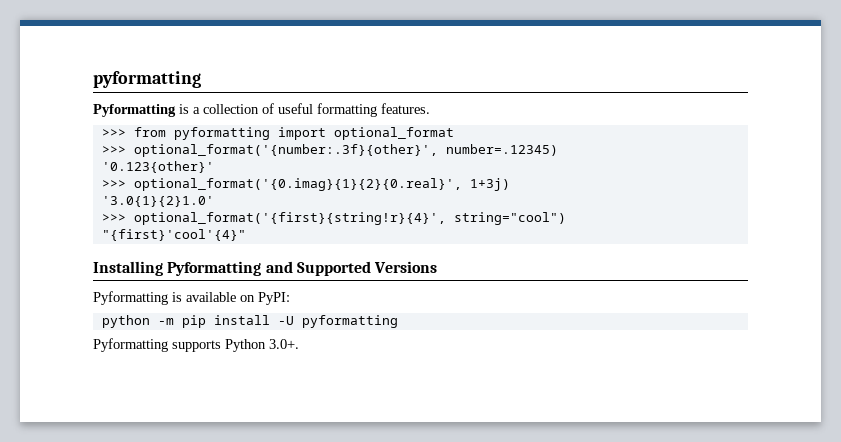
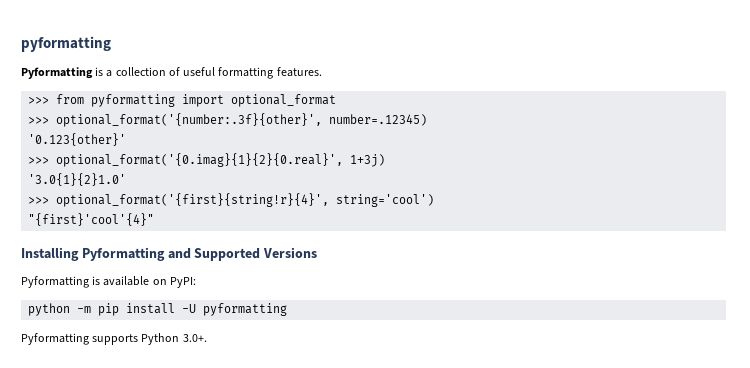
- >>> optional_format('{first}{string!r}{4}', string="cool")
+ >>> optional_format('{first}{string!r}{4}', string='cool')

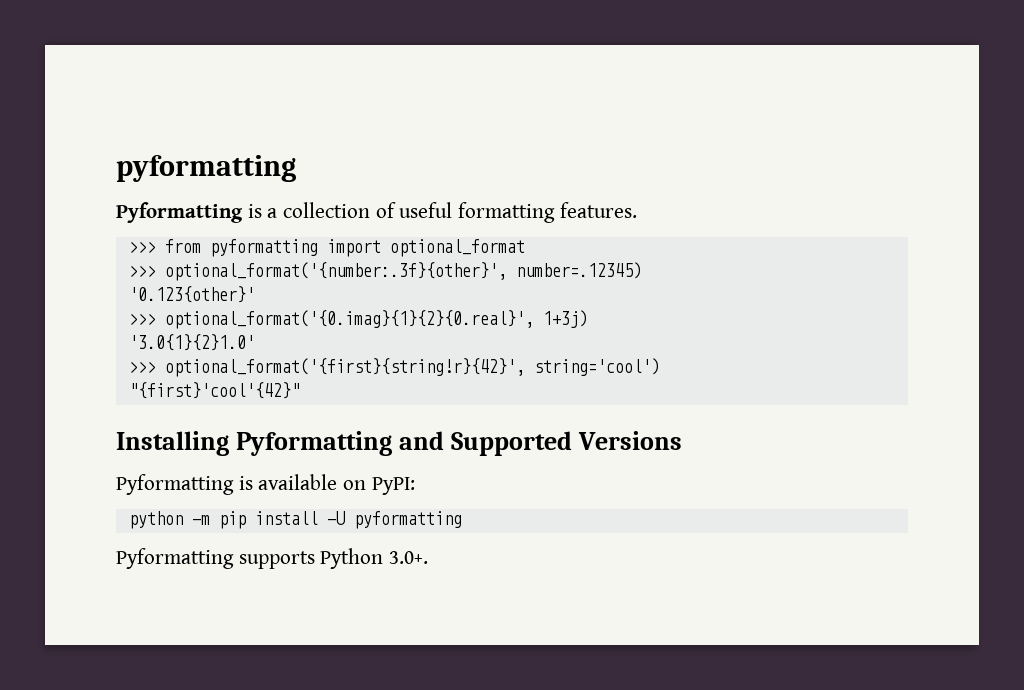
- >>> optional_format('{first}{string!r}{4}', string='cool')
+ >>> optional_format('{first}{string!r}{42}', string='cool')
- "{first}'cool'{4}"
+ "{first}'cool'{42}"

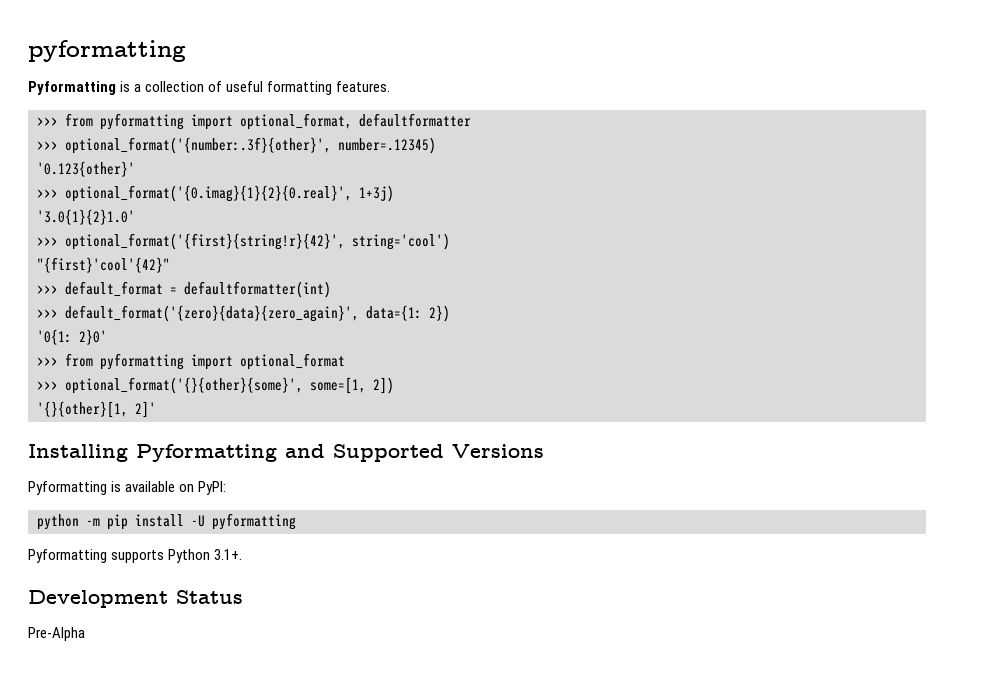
- >>> from pyformatting import optional_format
+ >>> from pyformatting import optional_format, defaultformatter
+ >>> default_format = defaultformatter(int)
+ >>> default_format('{zero}{data}{zero_again}', data={1: 2})
+ '0{1: 2}0'
+ >>> from pyformatting import optional_format
+ >>> optional_format('{}{other}{some}', some=[1, 2])
+ '{}{other}[1, 2]'
- Pyformatting supports Python 3.0+.
+ Pyformatting supports Python 3.1+.
+ Development Status
+ Pre-Alpha

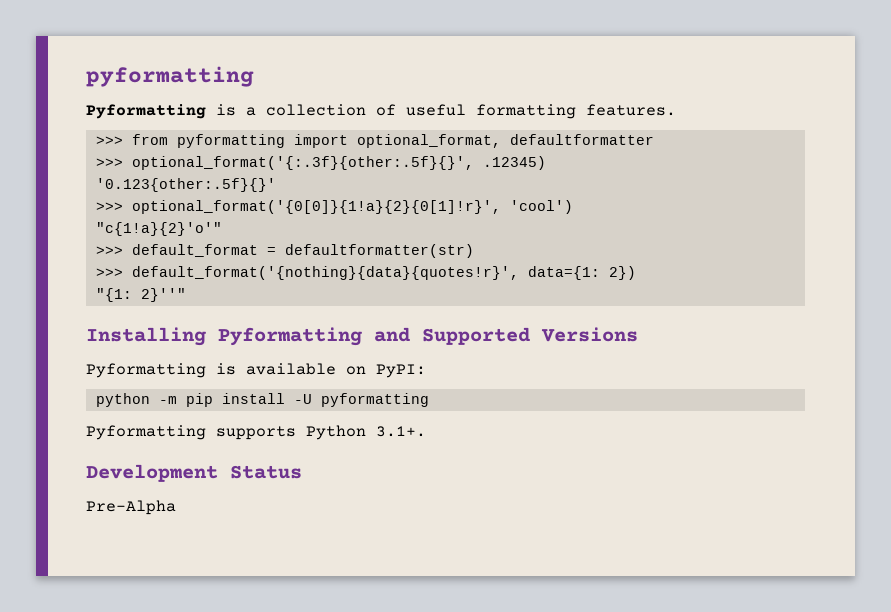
- >>> optional_format('{number:.3f}{other}', number=.12345)
- '0.123{other}'
- >>> optional_format('{0.imag}{1}{2}{0.real}', 1+3j)
- '3.0{1}{2}1.0'
- >>> optional_format('{first}{string!r}{42}', string='cool')
- "{first}'cool'{42}"
+ >>> optional_format('{:.3f}{other:.5f}{}', .12345)
+ '0.123{other:.5f}{}'
+ >>> optional_format('{0[0]}{1!a}{2}{0[1]!r}', 'cool')
+ "c{1!a}{2}'o'"
- >>> default_format = defaultformatter(int)
- >>> default_format('{zero}{data}{zero_again}', data={1: 2})
+ >>> default_format = defaultformatter(str)
+ >>> default_format('{nothing}{data}{quotes!r}', data={1: 2})
- '0{1: 2}0'
- >>> from pyformatting import optional_format
- >>> optional_format('{}{other}{some}', some=[1, 2])
- '{}{other}[1, 2]'
+ "{1: 2}''"

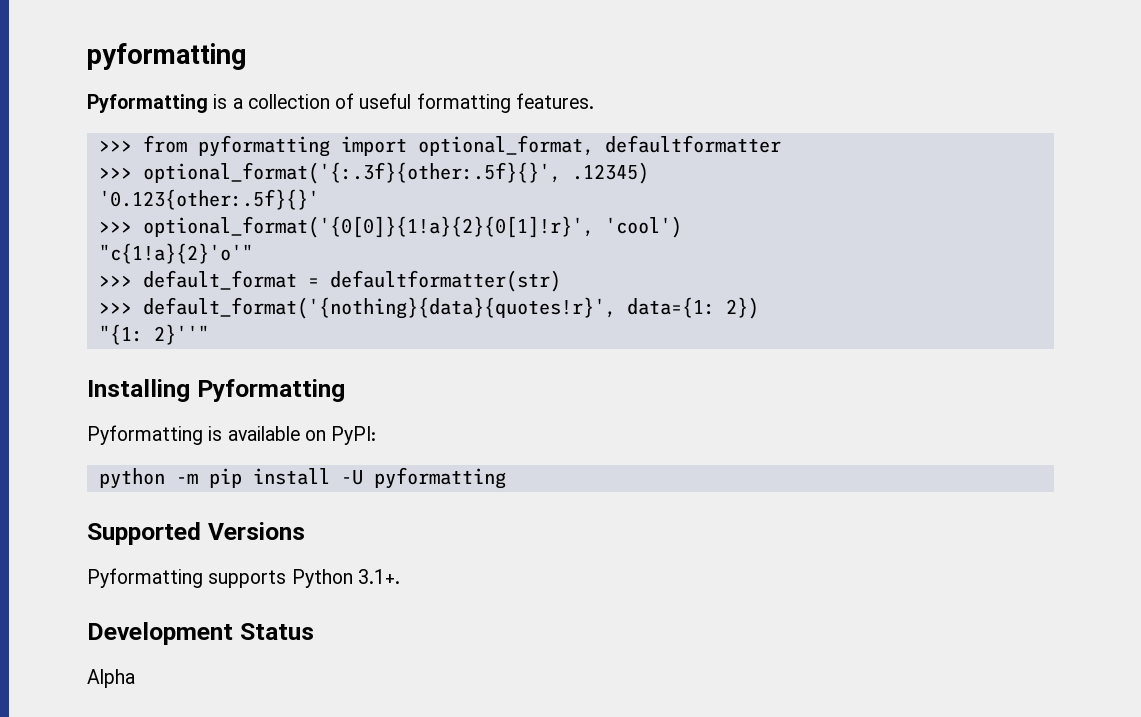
- Installing Pyformatting and Supported Versions
+ Installing Pyformatting
+ Supported Versions
- Pre-Alpha
+ Alpha

